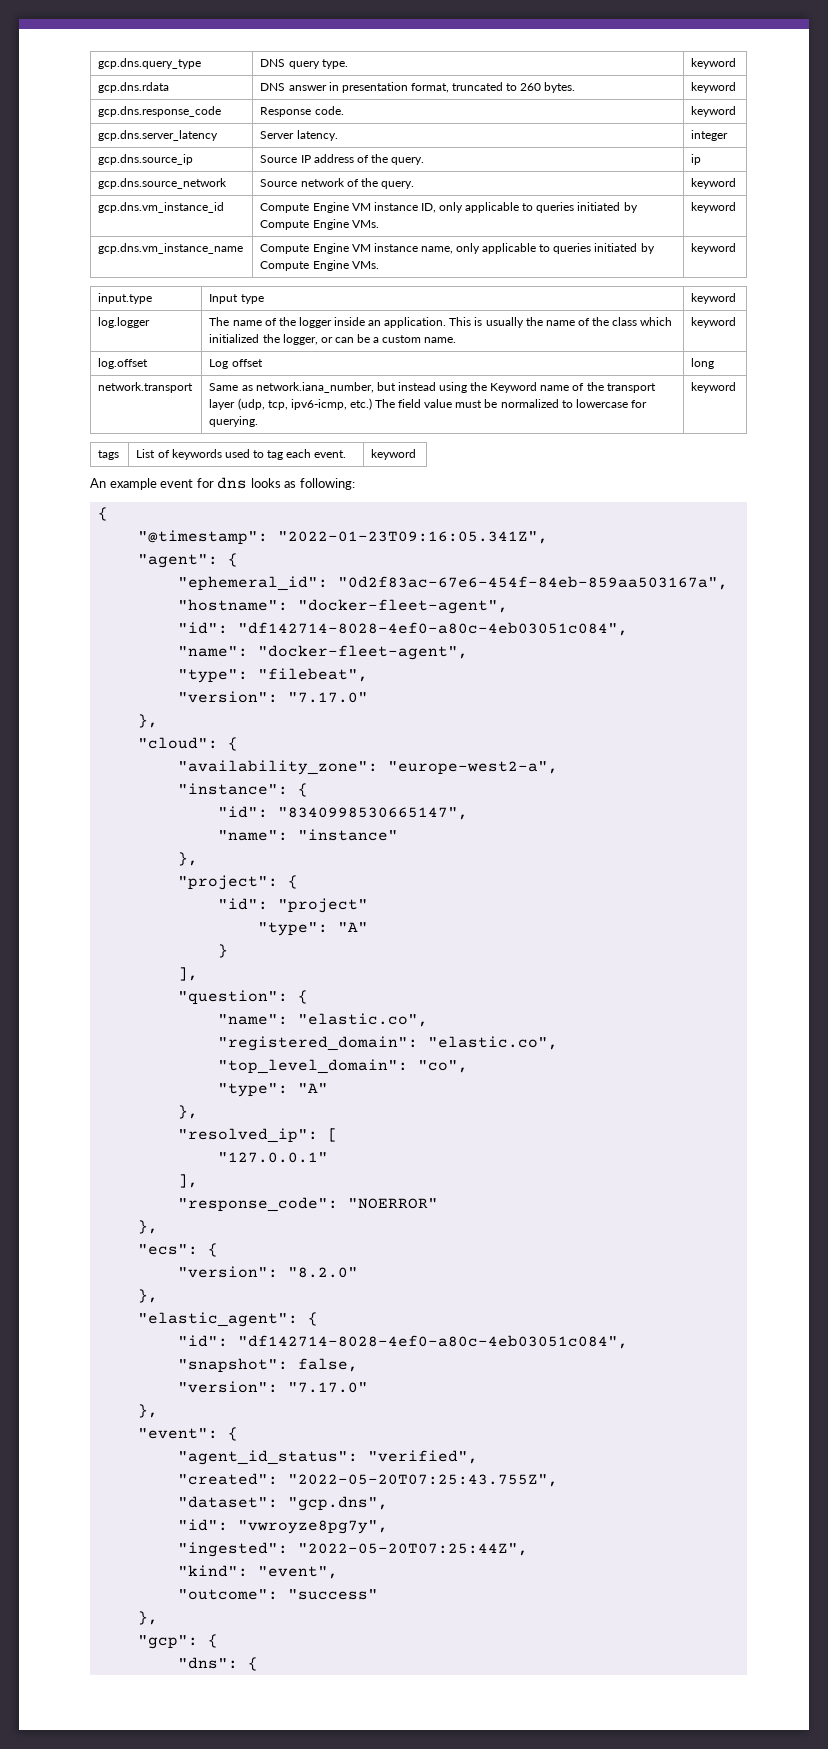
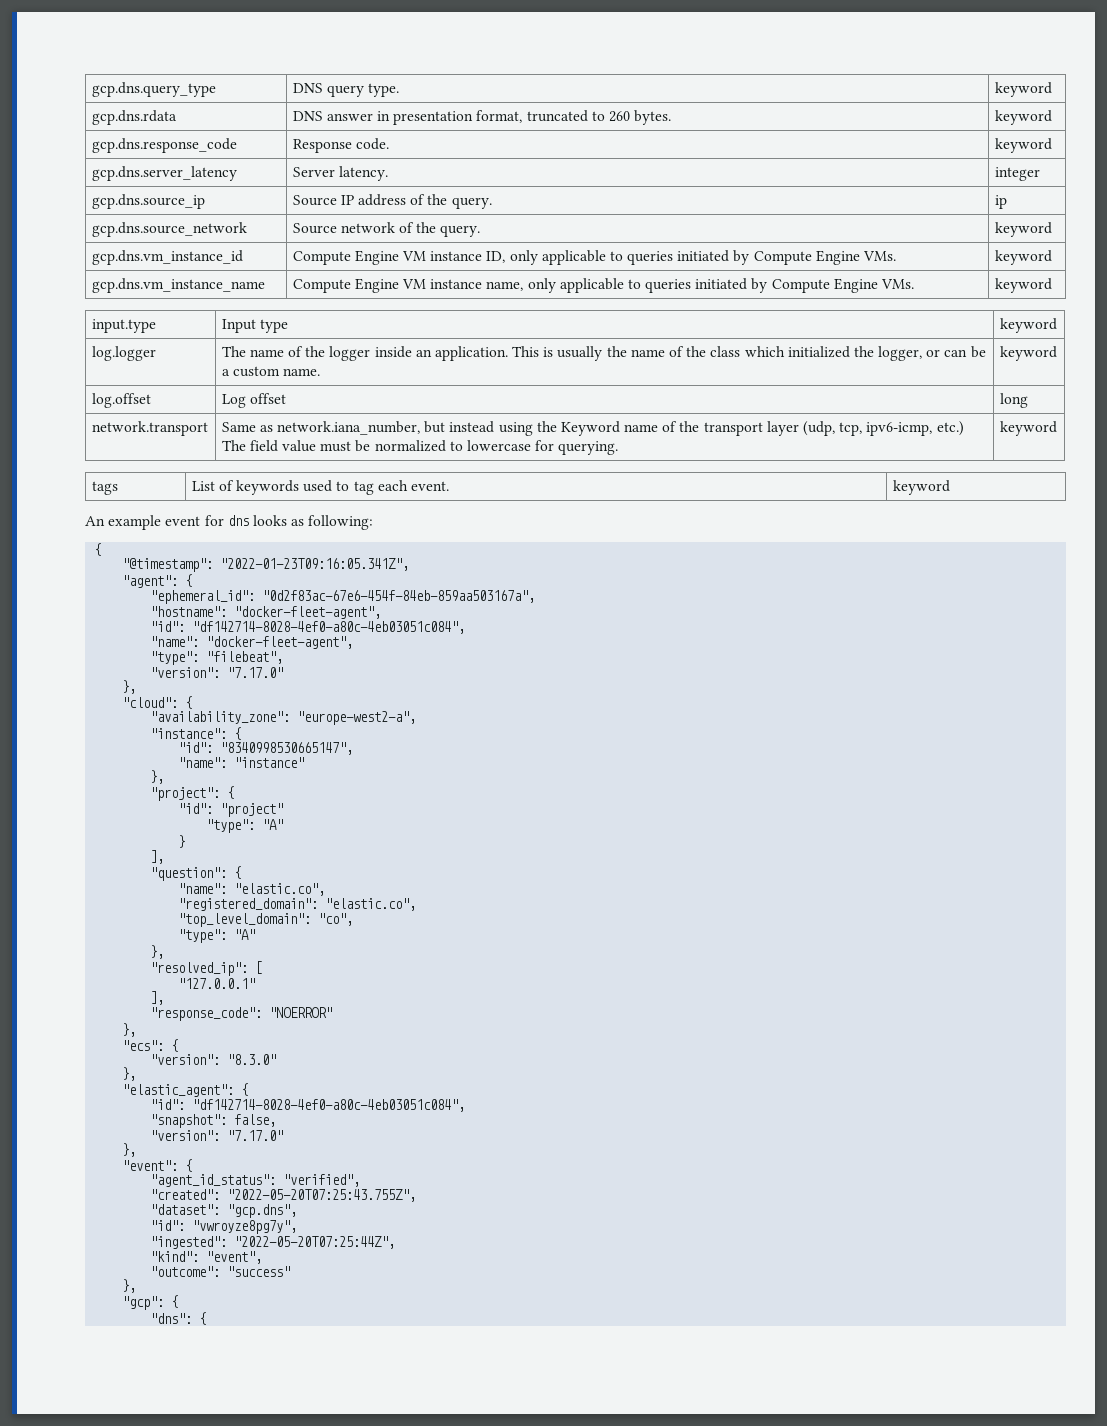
- "version": "8.2.0"
+ "version": "8.3.0"

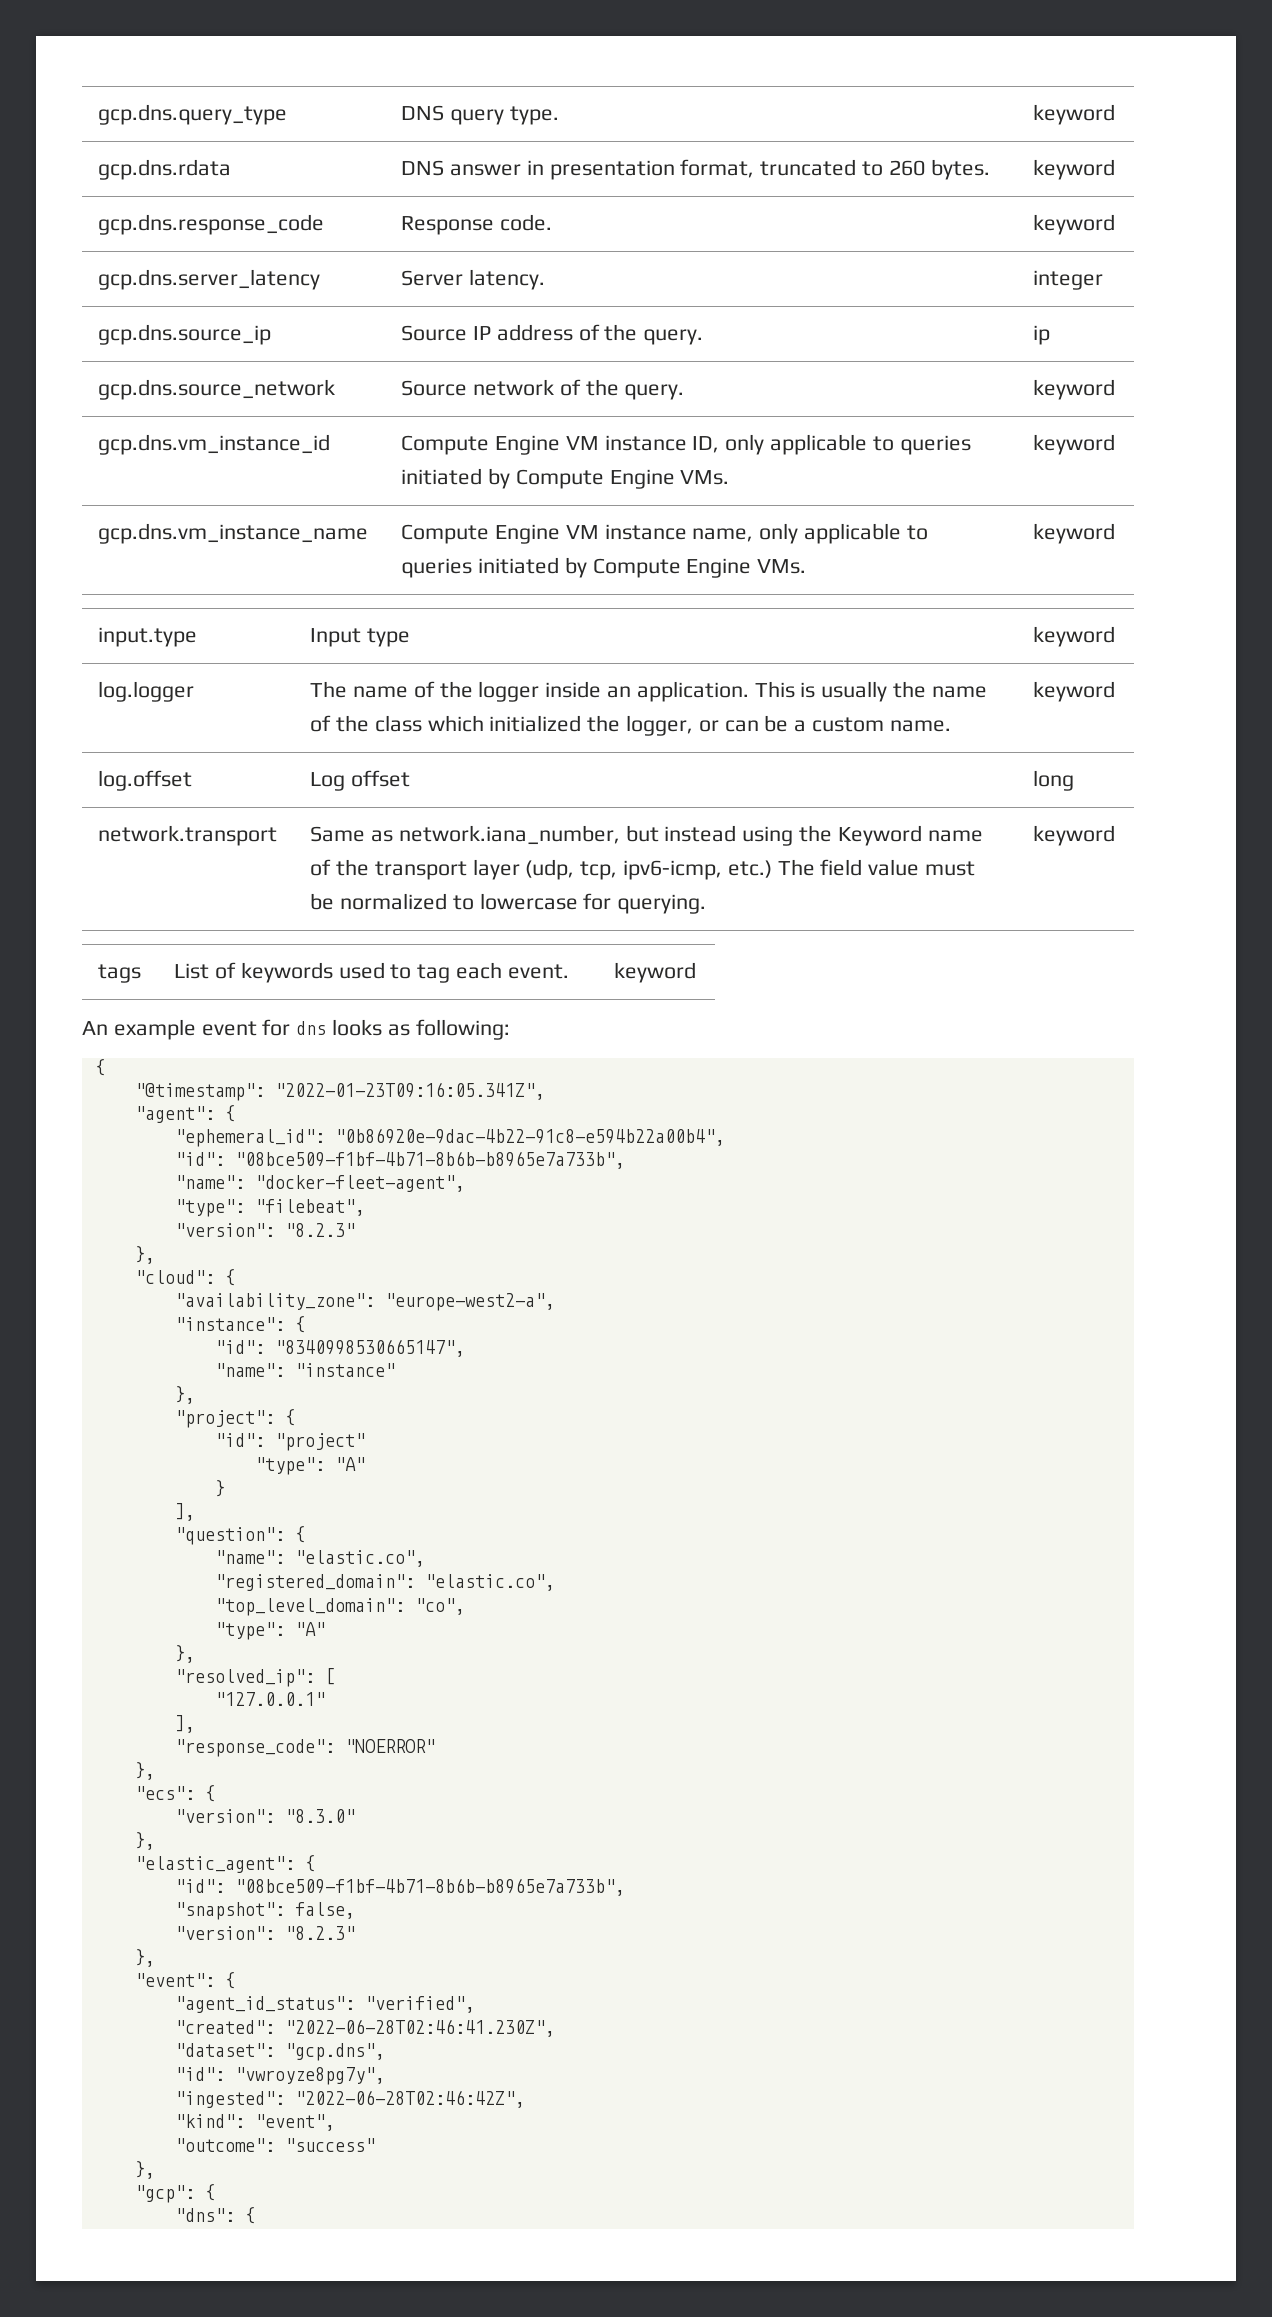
- "ephemeral_id": "0d2f83ac-67e6-454f-84eb-859aa503167a",
- "hostname": "docker-fleet-agent",
- "id": "df142714-8028-4ef0-a80c-4eb03051c084",
+ "ephemeral_id": "0b86920e-9dac-4b22-91c8-e594b22a00b4",
+ "id": "08bce509-f1bf-4b71-8b6b-b8965e7a733b",
  "type": "filebeat",
- "version": "7.17.0"
+ "version": "8.2.3"
  "elastic_agent": {
- "id": "df142714-8028-4ef0-a80c-4eb03051c084",
+ "id": "08bce509-f1bf-4b71-8b6b-b8965e7a733b",
  "snapshot": false,
- "version": "7.17.0"
+ "version": "8.2.3"
- "created": "2022-05-20T07:25:43.755Z",
+ "created": "2022-06-28T02:46:41.230Z",
- "ingested": "2022-05-20T07:25:44Z",
+ "ingested": "2022-06-28T02:46:42Z",

